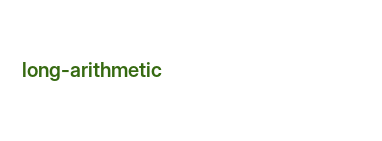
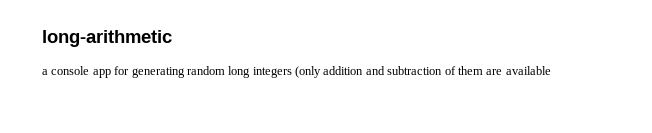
+ a console app for generating random long integers (only addition and subtraction of them are available

